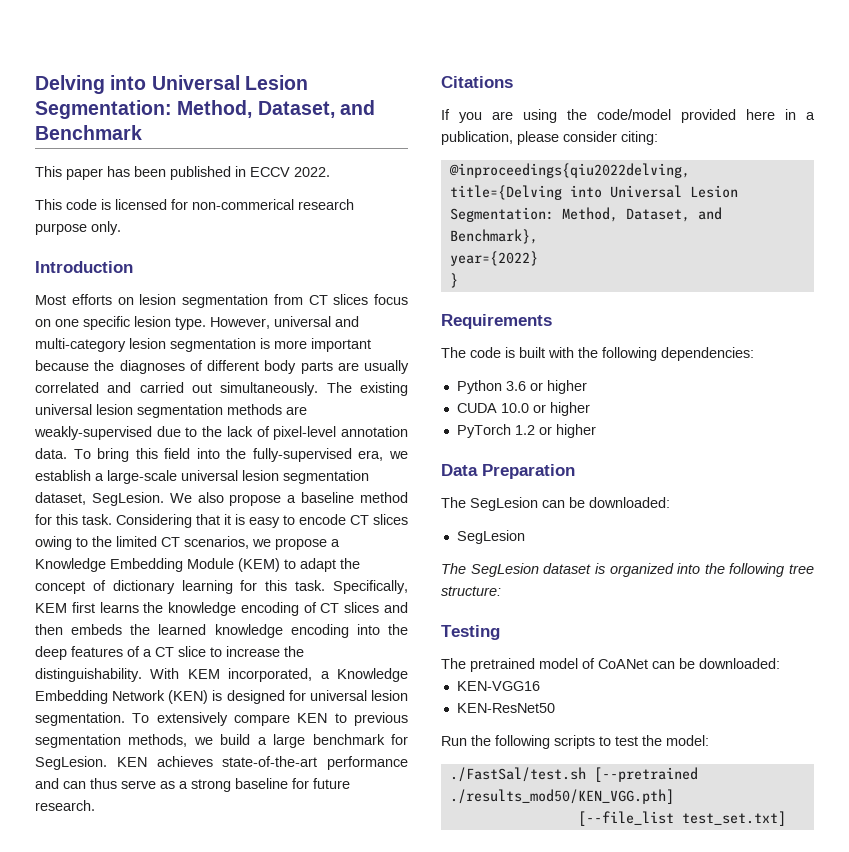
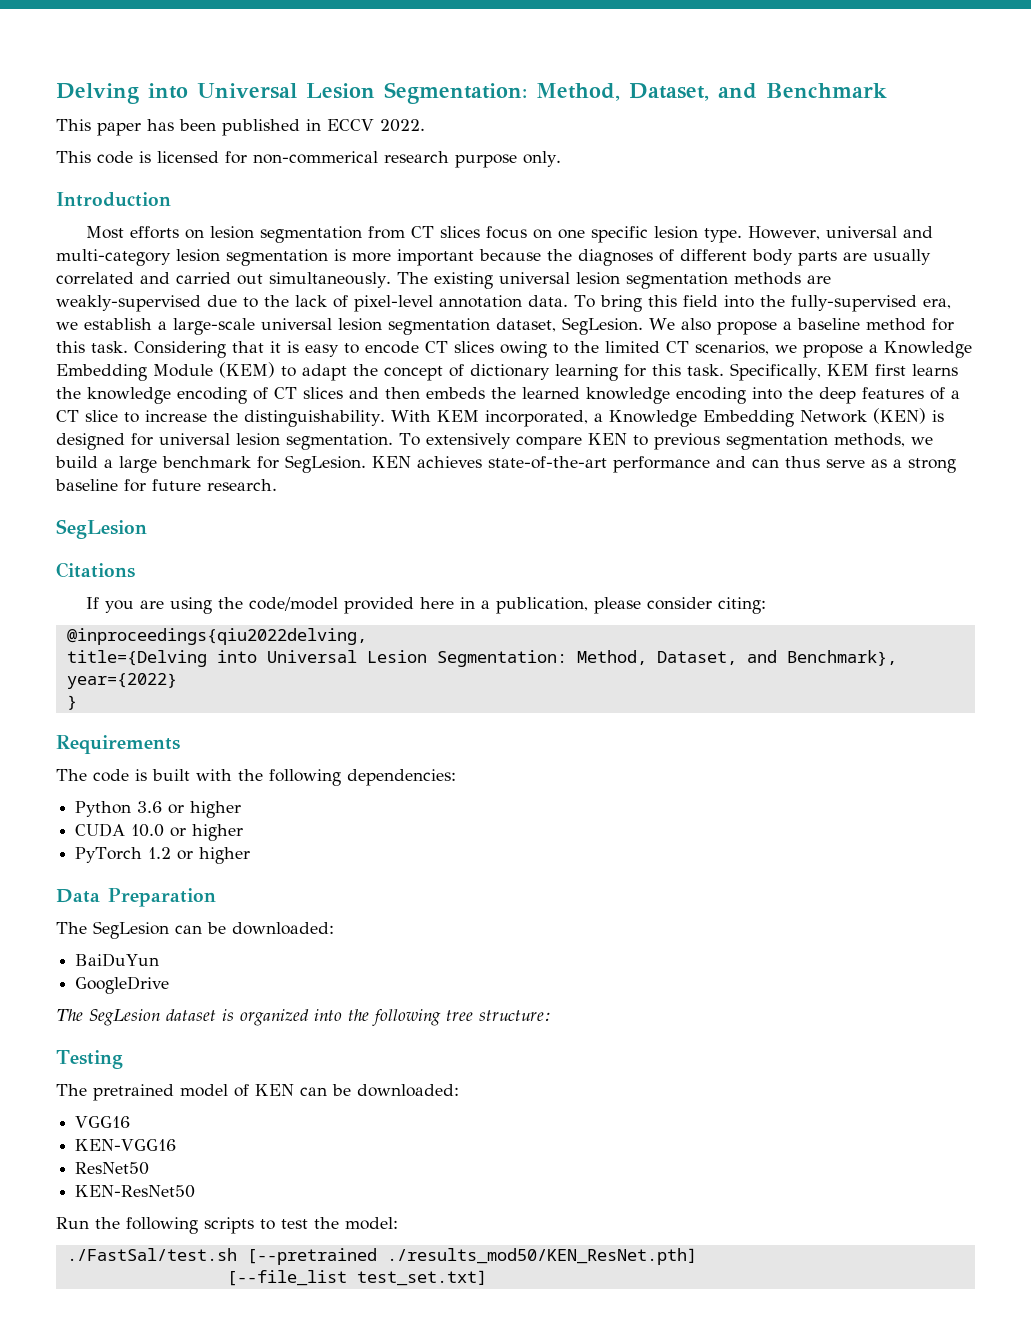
  KEN achieves state-of-the-art performance and can thus serve as a strong baseline for future research.
+ SegLesion
  The SegLesion can be downloaded:
- SegLesion
+ BaiDuYun
+ GoogleDrive
- The pretrained model of CoANet can be downloaded:
+ The pretrained model of KEN can be downloaded:
+ VGG16
+ ResNet50
- ./FastSal/test.sh [--pretrained ./results_mod50/KEN_VGG.pth]
+ ./FastSal/test.sh [--pretrained ./results_mod50/KEN_ResNet.pth]

